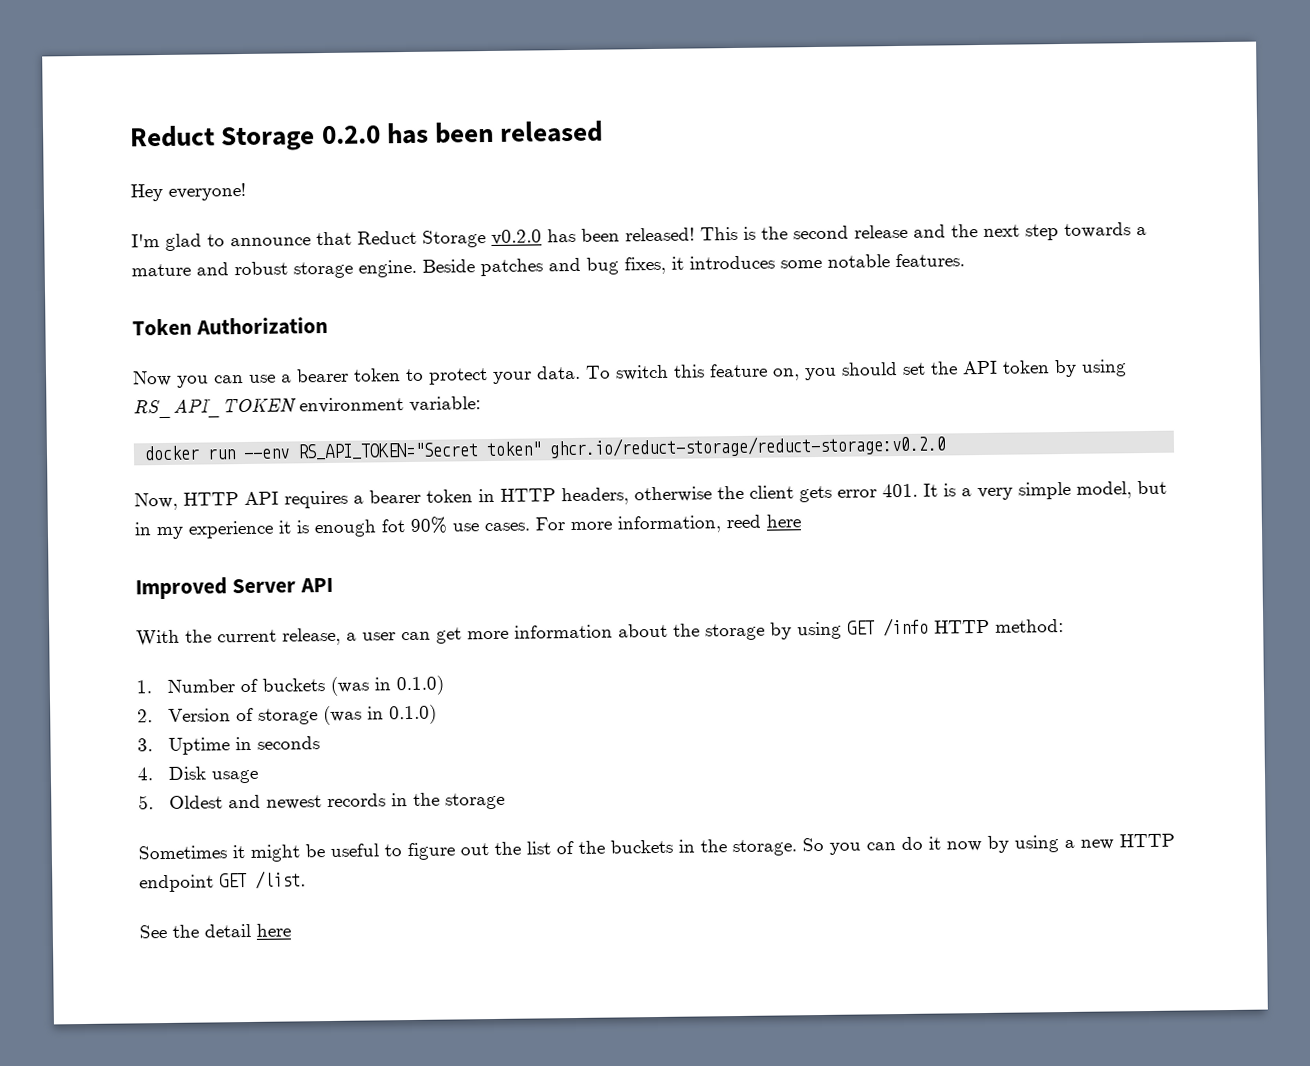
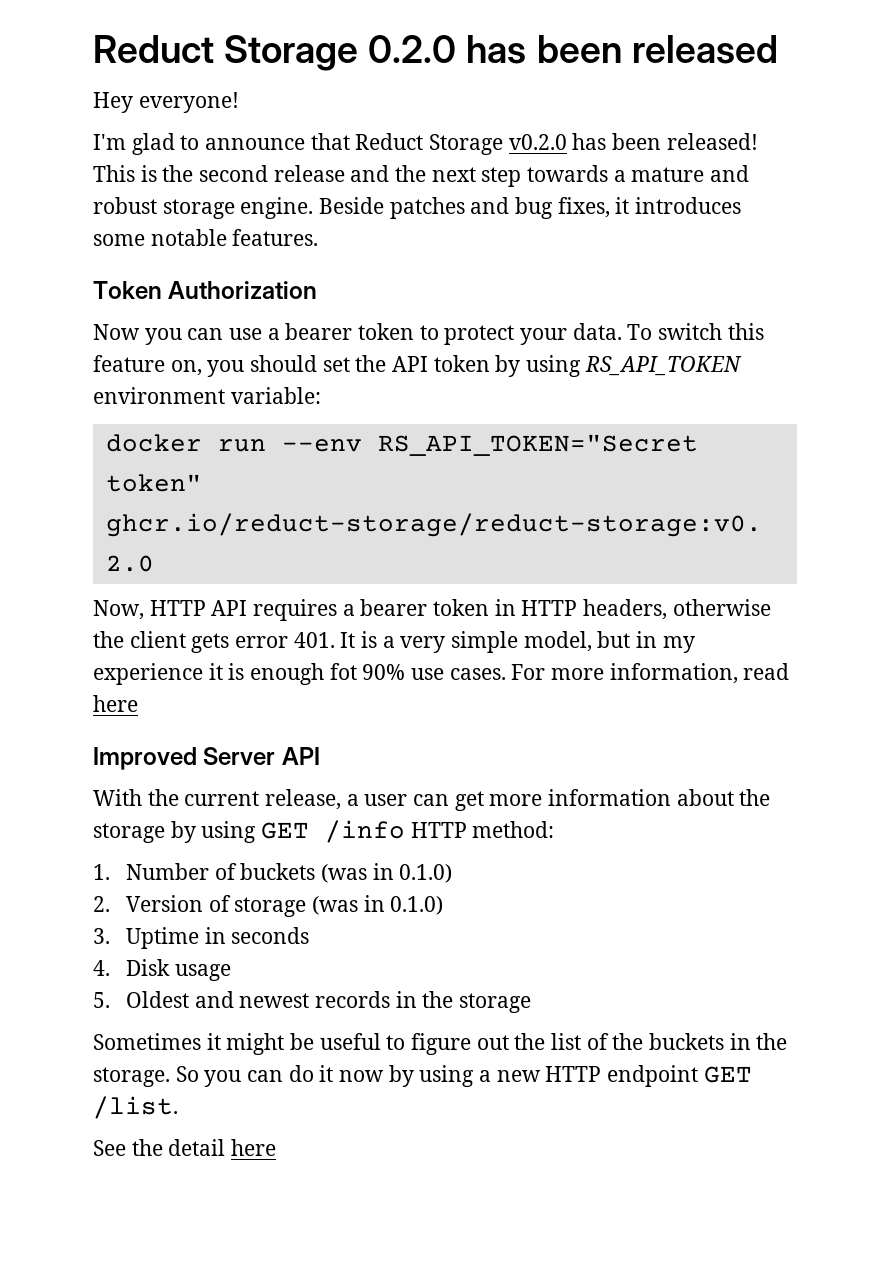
- For more information, reed here
+ For more information, read here

